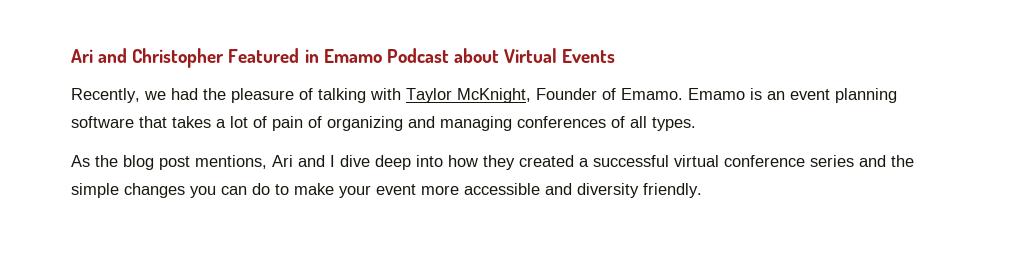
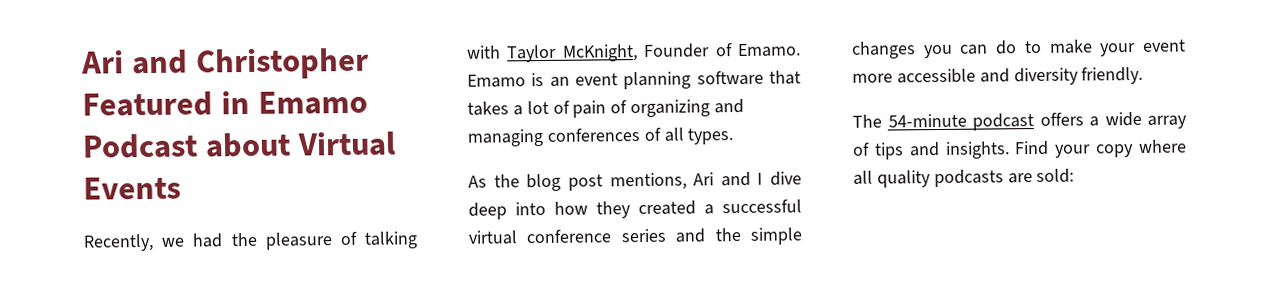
+ The 54-minute podcast offers a wide array of tips and insights. Find your copy where all quality podcasts are sold:

